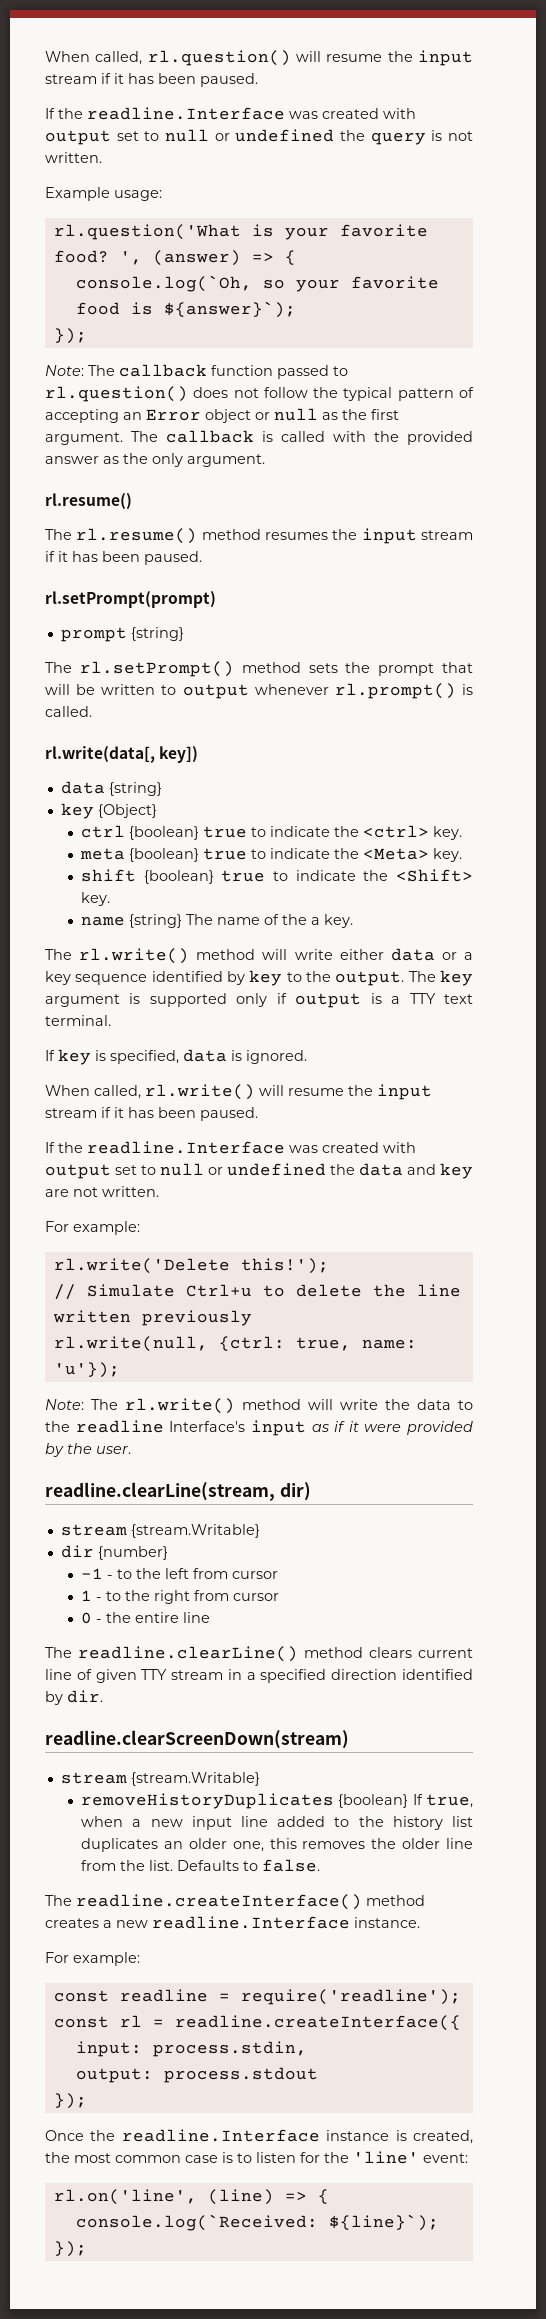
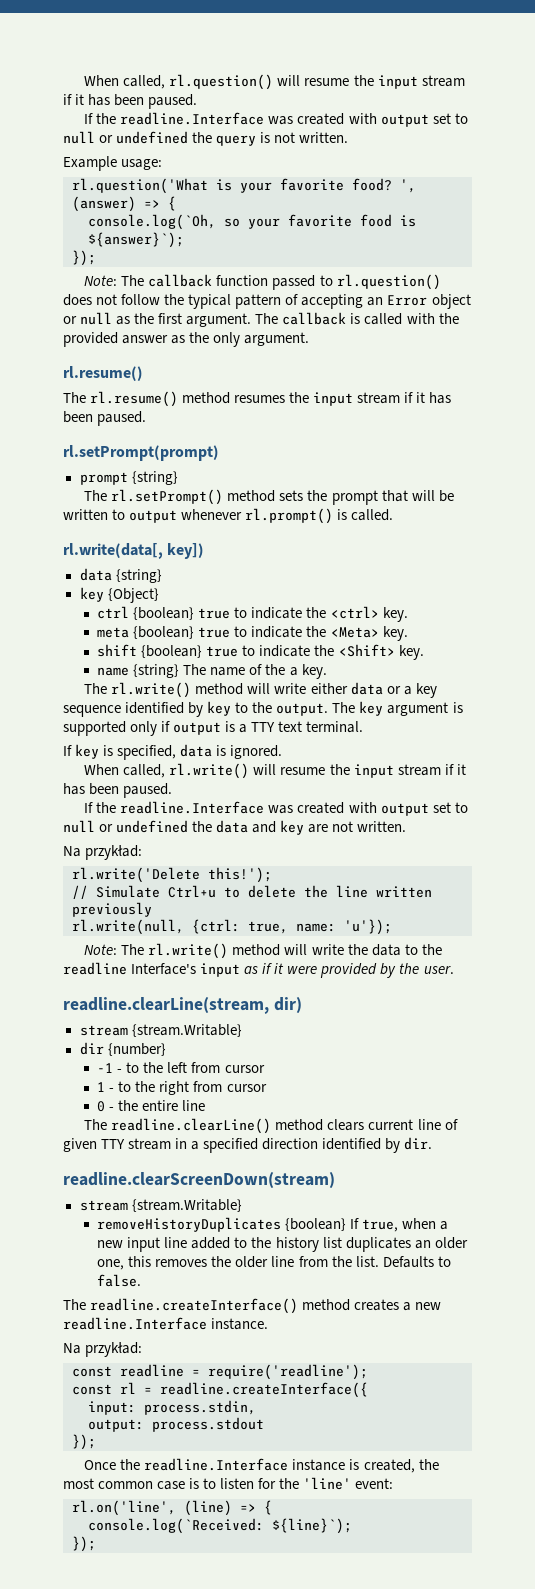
  If the readline.Interface was created with output set to null or undefined the data and key are not written.
- For example:
+ Na przykład:
  The readline.createInterface() method creates a new readline.Interface instance.
- For example:
+ Na przykład:

